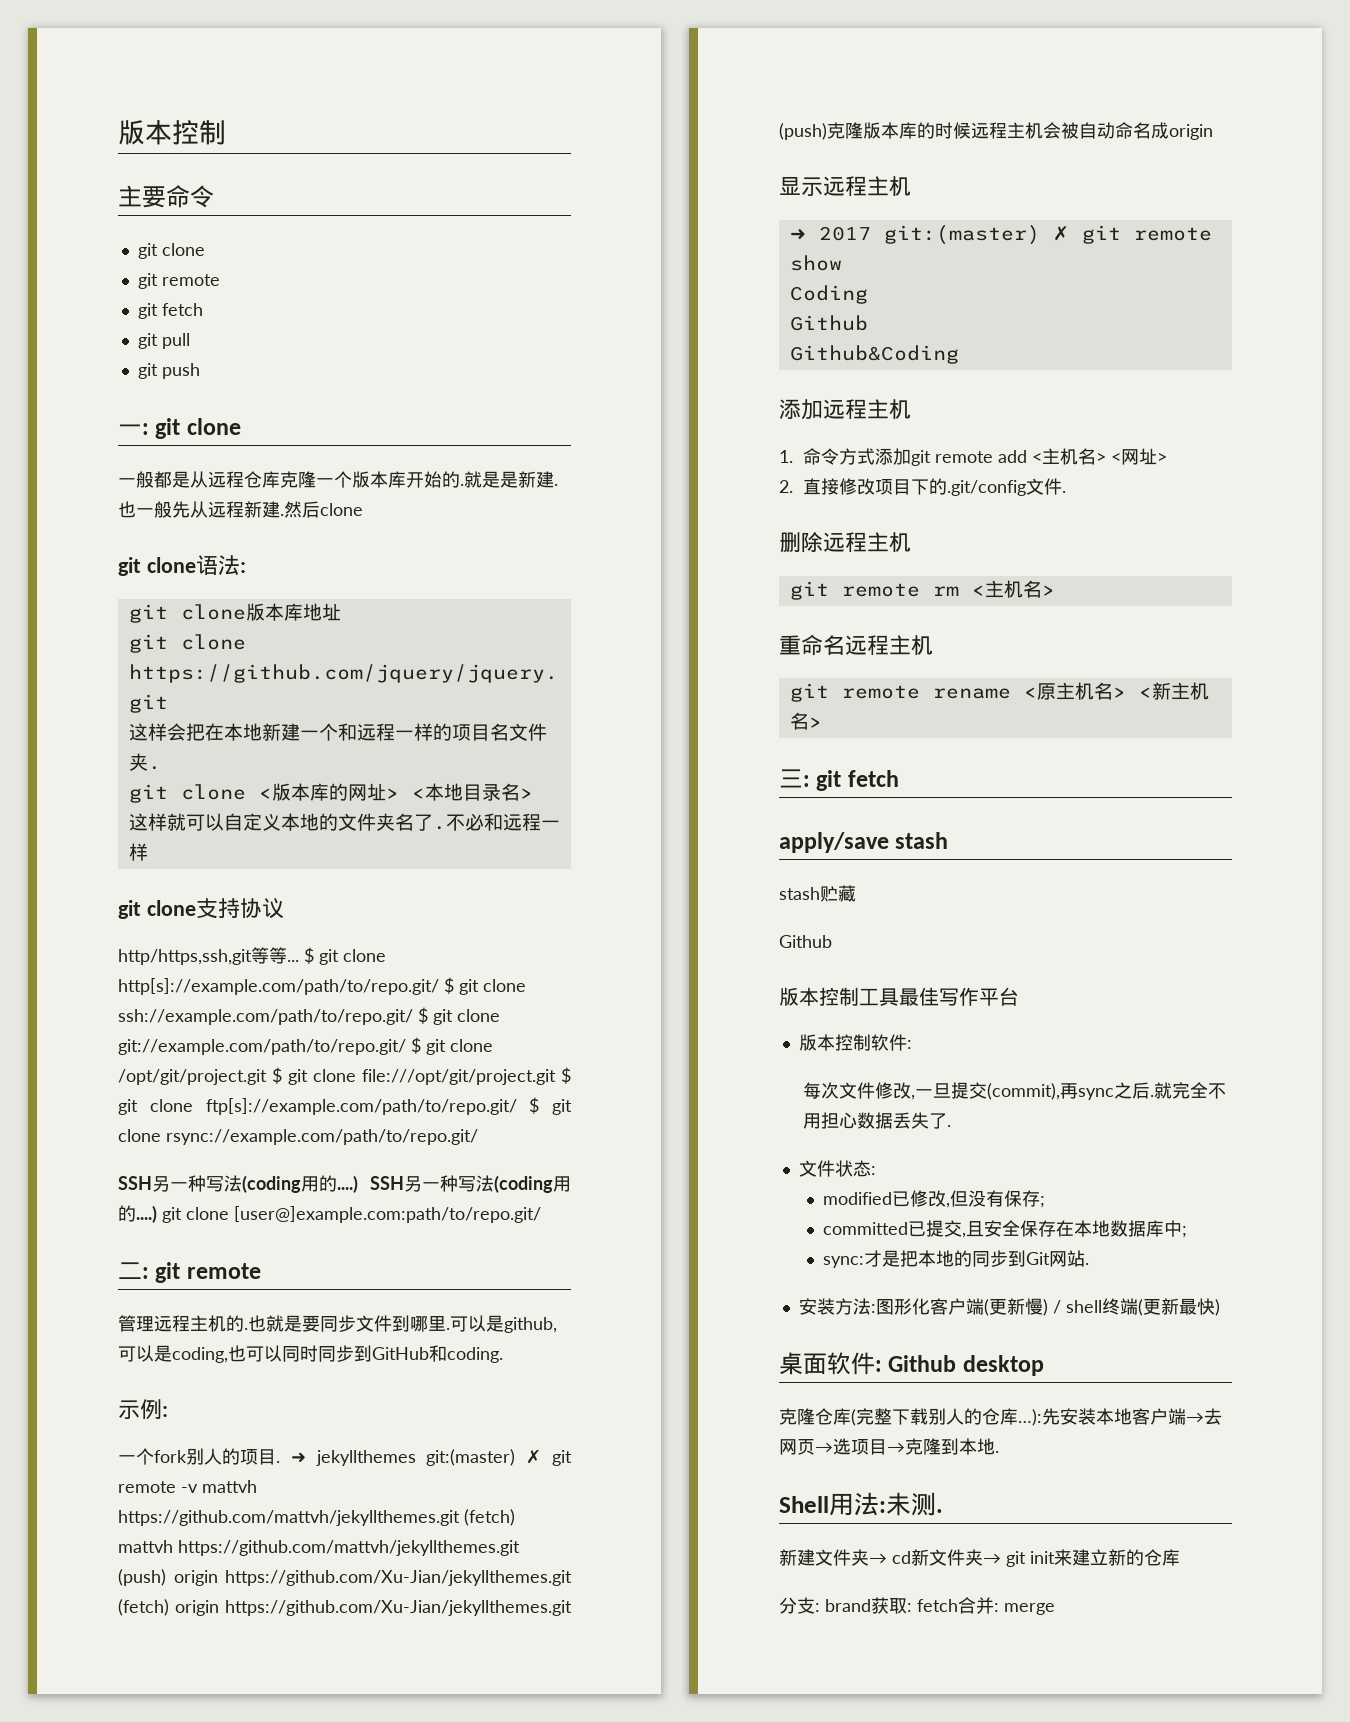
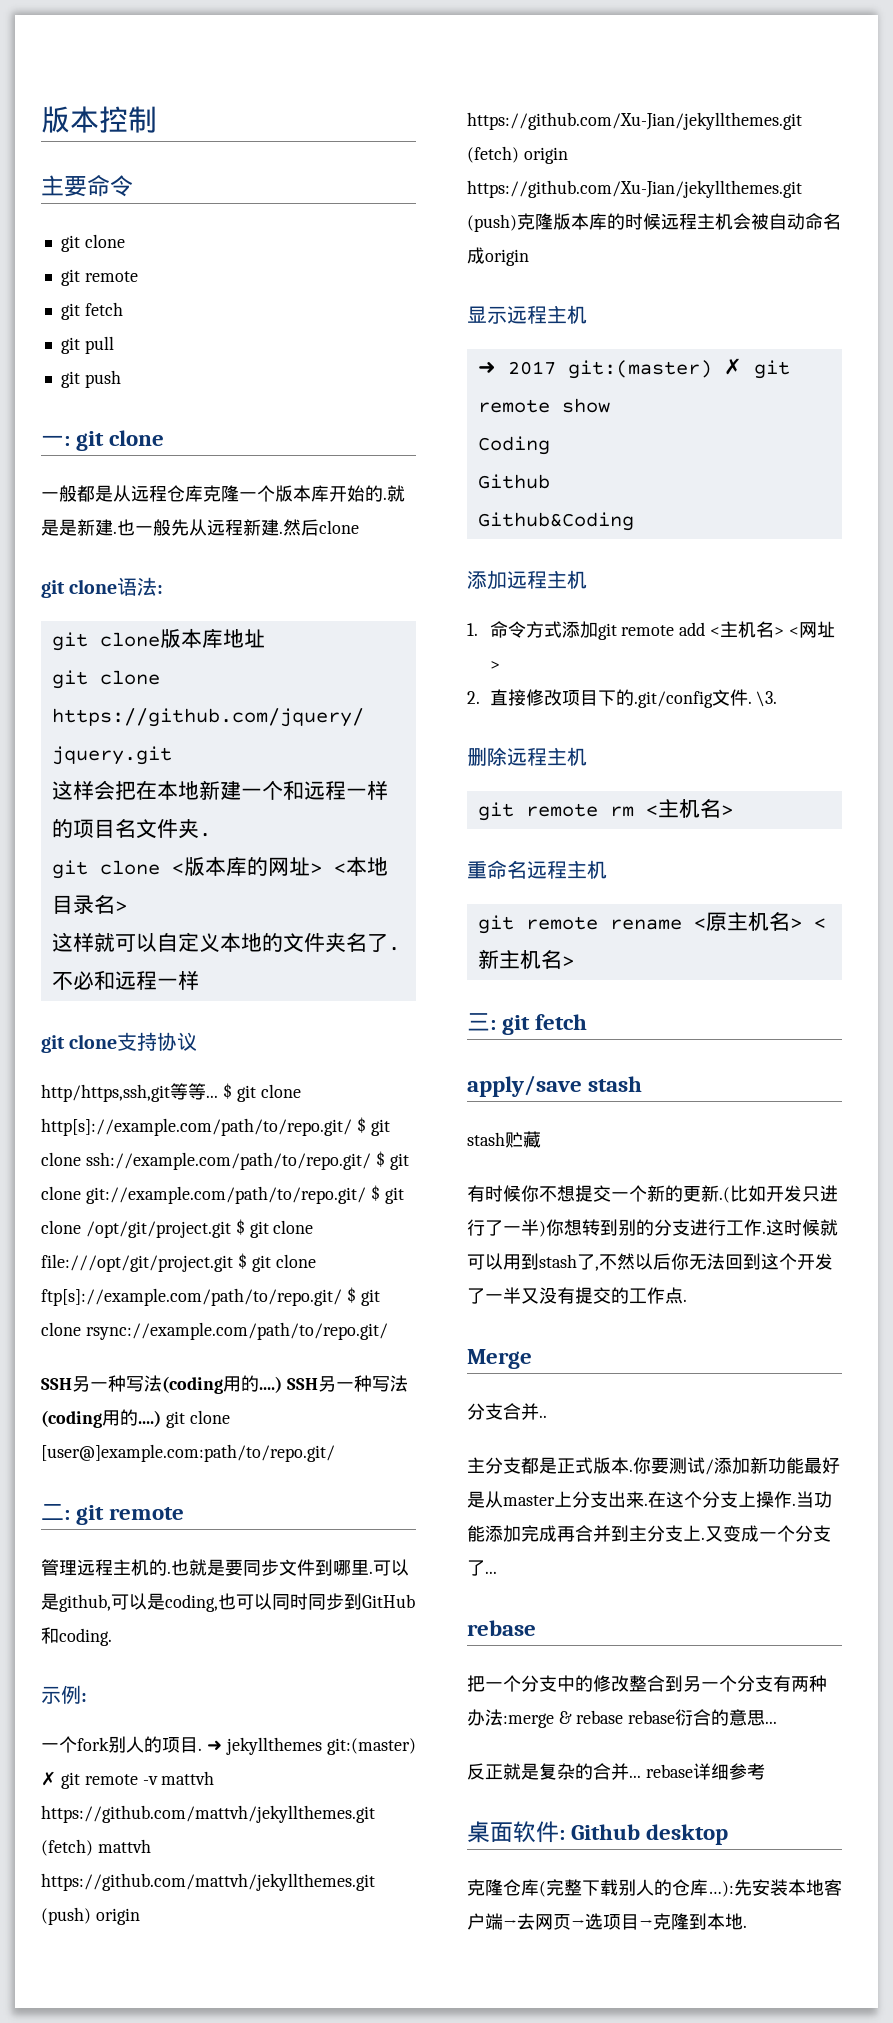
+ \3.
  stash贮藏
- Github
- 版本控制工具最佳写作平台
- 版本控制软件:
- 每次文件修改,一旦提交(commit),再sync之后.就完全不用担心数据丢失了.
- 文件状态:
- modified已修改,但没有保存;
- committed已提交,且安全保存在本地数据库中;
- sync:才是把本地的同步到Git网站.
- 安装方法:图形化客户端(更新慢) / shell终端(更新最快)
+ 有时候你不想提交一个新的更新.(比如开发只进行了一半)你想转到别的分支进行工作.这时候就可以用到stash了,不然以后你无法回到这个开发了一半又没有提交的工作点.
+ Merge
+ 分支合并..
+ 主分支都是正式版本.你要测试/添加新功能最好是从master上分支出来.在这个分支上操作.当功能添加完成再合并到主分支上.又变成一个分支了...
+ rebase
+ 把一个分支中的修改整合到另一个分支有两种办法:merge & rebase rebase衍合的意思...
+ 反正就是复杂的合并... rebase详细参考
- Shell用法:未测.
- 新建文件夹→ cd新文件夹→ git init来建立新的仓库
- 分支: brand获取: fetch合并: merge

